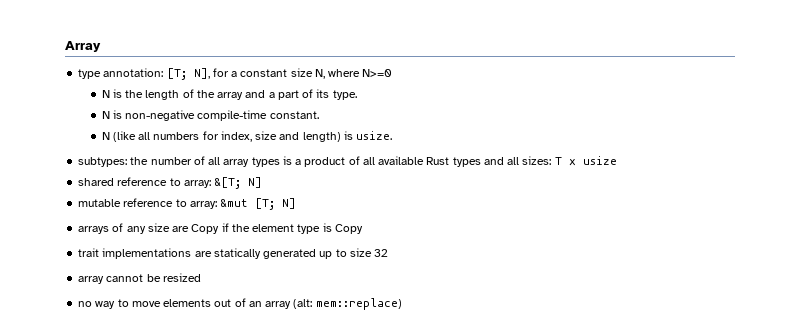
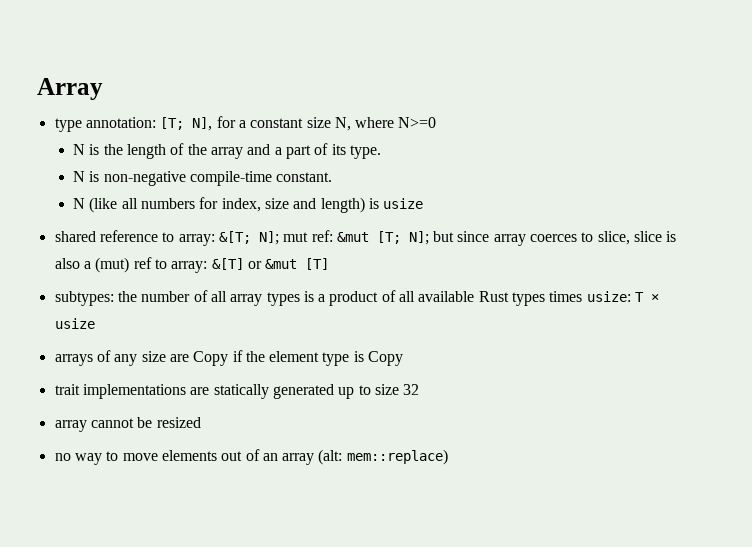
- N (like all numbers for index, size and length) is usize.
+ N (like all numbers for index, size and length) is usize
+ shared reference to array: &[T; N]; mut ref: &mut [T; N]; but since array coerces to slice, slice is also a (mut) ref to array: &[T] or &mut [T]
- subtypes: the number of all array types is a product of all available Rust types and all sizes: T × usize
+ subtypes: the number of all array types is a product of all available Rust types times usize: T × usize
- shared reference to array: &[T; N]
- mutable reference to array: &mut [T; N]

